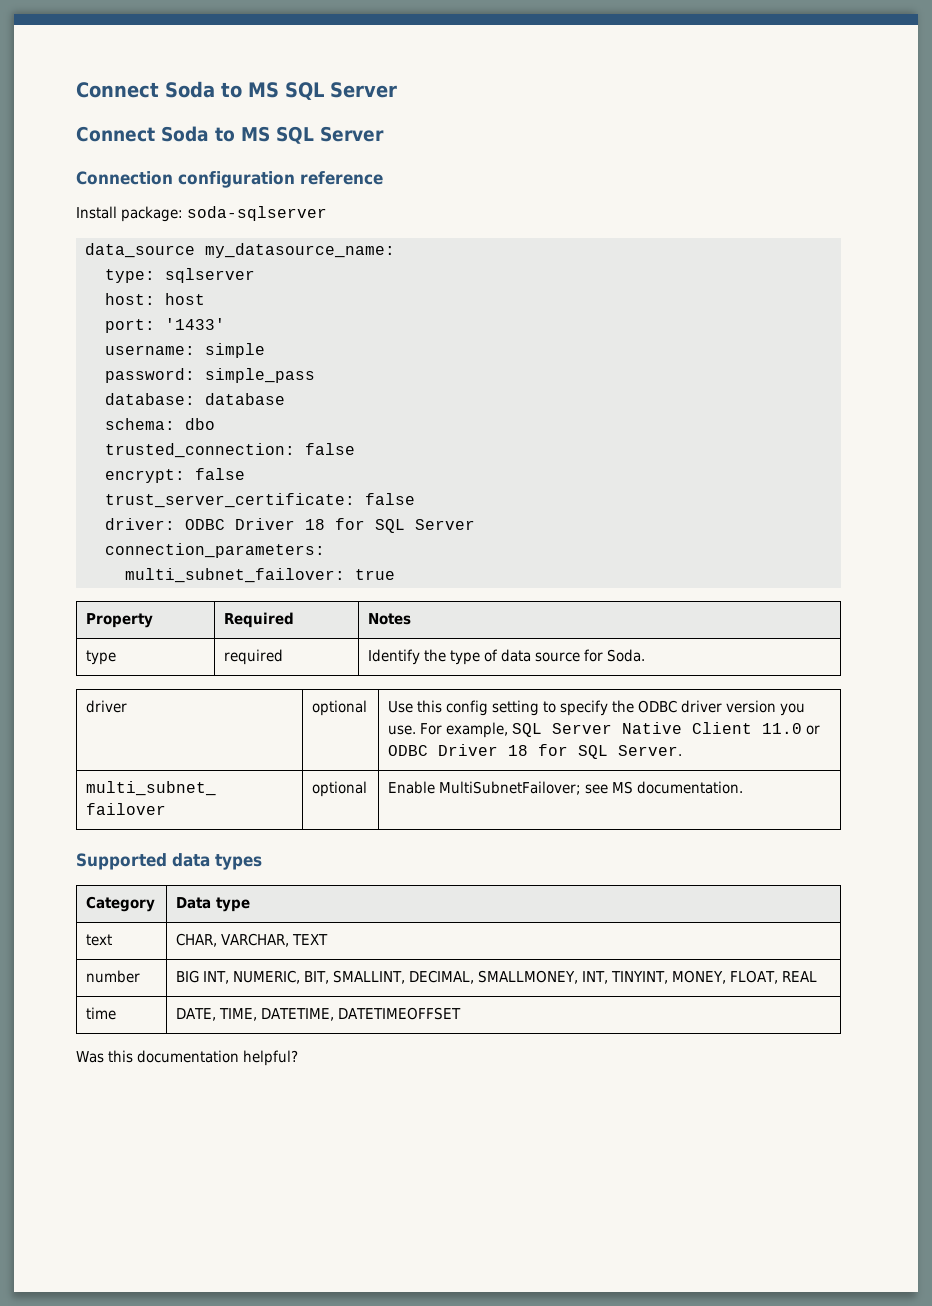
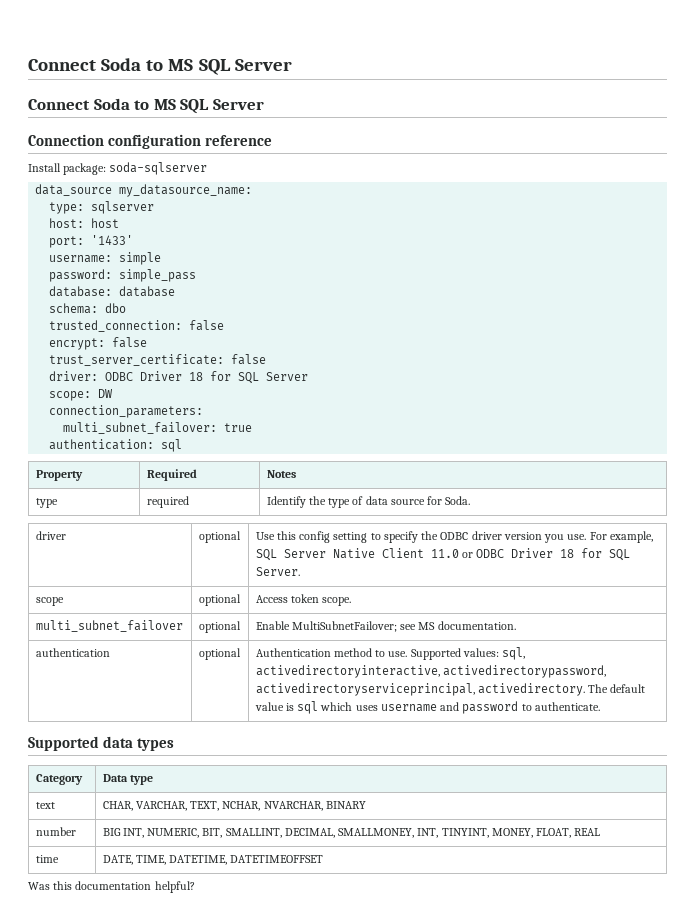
+ scope: DW
+ authentication: sql
+ scope | optional | Access token scope.
+ authentication | optional | Authentication method to use. Supported values: sql, activedirectoryinteractive, activedirectorypassword, activedirectoryserviceprincipal, activedirectory. The default value is sql which uses username and password to authenticate.
- text | CHAR, VARCHAR, TEXT
+ text | CHAR, VARCHAR, TEXT, NCHAR, NVARCHAR, BINARY

